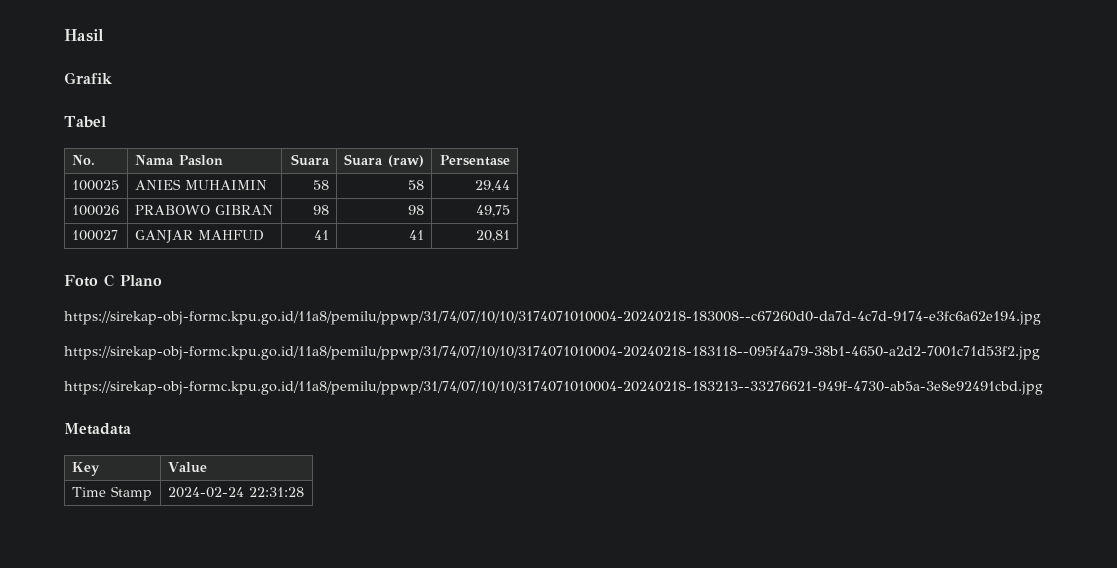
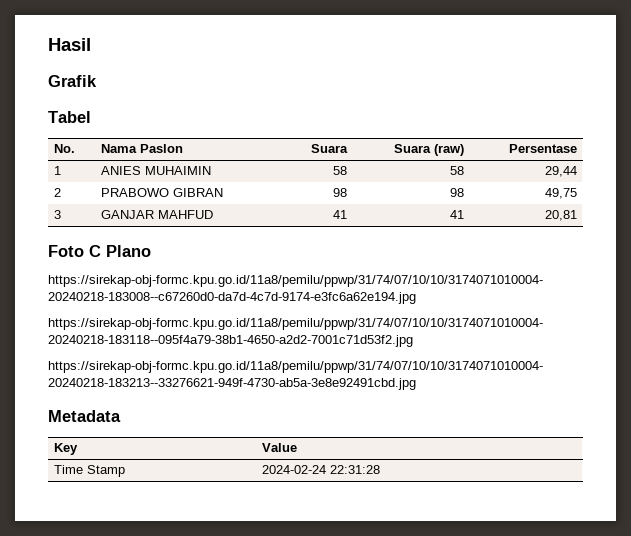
- 100025 | ANIES MUHAIMIN | 58 | 58 | 29,44
+ 1 | ANIES MUHAIMIN | 58 | 58 | 29,44
- 100026 | PRABOWO GIBRAN | 98 | 98 | 49,75
+ 2 | PRABOWO GIBRAN | 98 | 98 | 49,75
- 100027 | GANJAR MAHFUD | 41 | 41 | 20,81
+ 3 | GANJAR MAHFUD | 41 | 41 | 20,81

